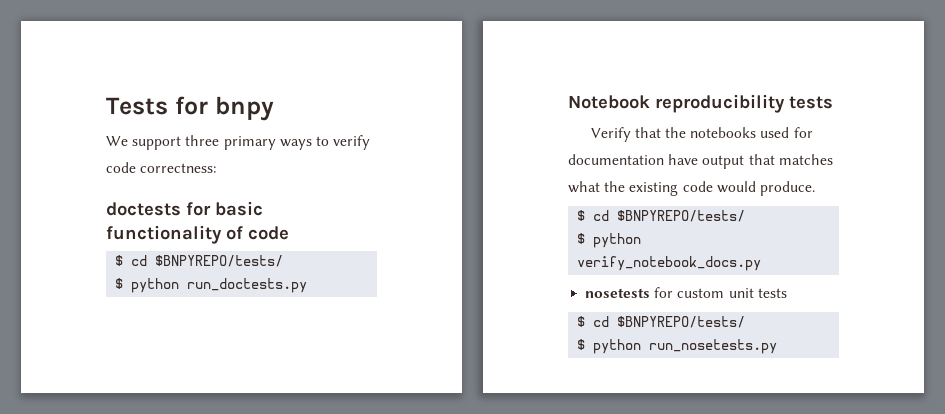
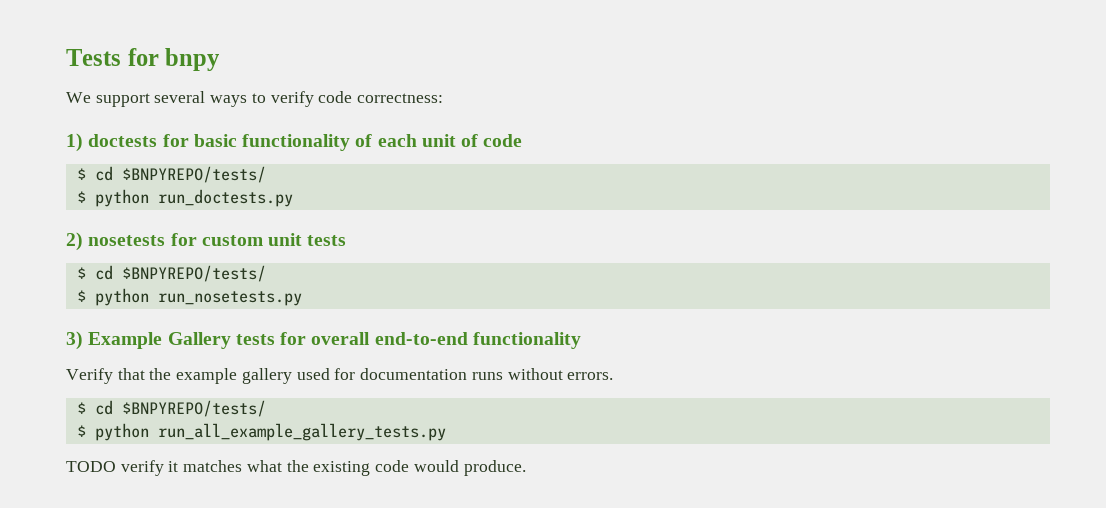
- We support three primary ways to verify code correctness:
+ We support several ways to verify code correctness:
- doctests for basic functionality of code
+ 1) doctests for basic functionality of each unit of code
- Notebook reproducibility tests
- Verify that the notebooks used for documentation have output that matches what the existing code would produce.
- $ cd $BNPYREPO/tests/
- $ python verify_notebook_docs.py
- nosetests for custom unit tests
+ 2) nosetests for custom unit tests
+ 3) Example Gallery tests for overall end-to-end functionality
+ Verify that the example gallery used for documentation runs without errors.
+ $ cd $BNPYREPO/tests/
+ $ python run_all_example_gallery_tests.py
+ TODO verify it matches what the existing code would produce.

